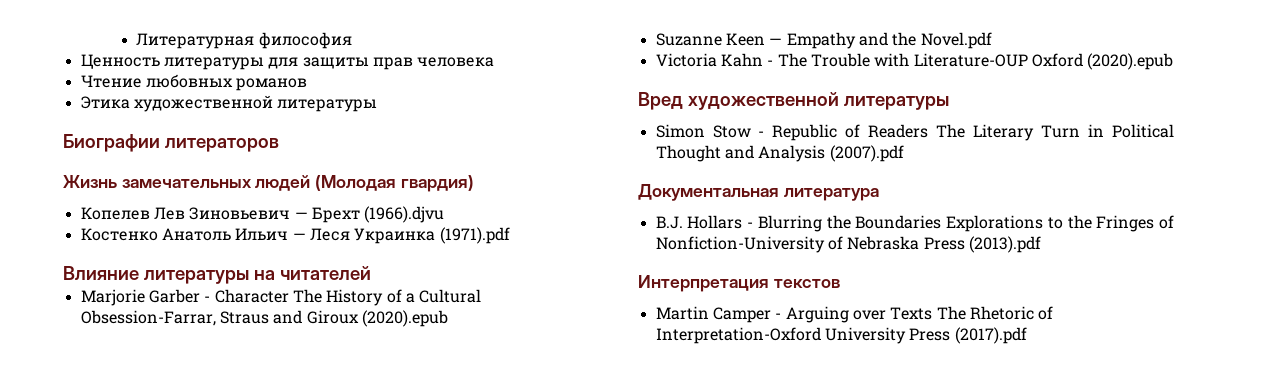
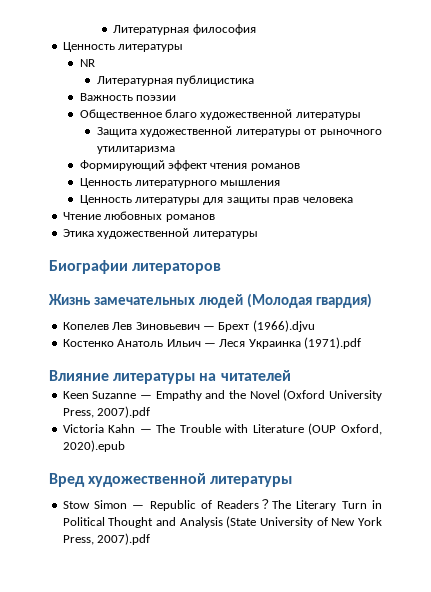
  Литературная философия
+ Ценность литературы
+ NR
+ Литературная публицистика
+ Важность поэзии
+ Общественное благо художественной литературы
+ Защита художественной литературы от рыночного утилитаризма
+ Формирующий эффект чтения романов
+ Ценность литературного мышления
- Marjorie Garber - Character The History of a Cultural Obsession-Farrar, Straus and Giroux (2020).epub
- Suzanne Keen — Empathy and the Novel.pdf
+ Keen Suzanne — Empathy and the Novel (Oxford University Press, 2007).pdf
- Victoria Kahn - The Trouble with Literature-OUP Oxford (2020).epub
+ Victoria Kahn — The Trouble with Literature (OUP Oxford, 2020).epub
- Simon Stow - Republic of Readers The Literary Turn in Political Thought and Analysis (2007).pdf
- Документальная литература
- B.J. Hollars - Blurring the Boundaries Explorations to the Fringes of Nonfiction-University of Nebraska Press (2013).pdf
- Интерпретация текстов
- Martin Camper - Arguing over Texts The Rhetoric of Interpretation-Oxford University Press (2017).pdf
+ Stow Simon — Republic of Readers？The Literary Turn in Political Thought and Analysis (State University of New York Press, 2007).pdf

